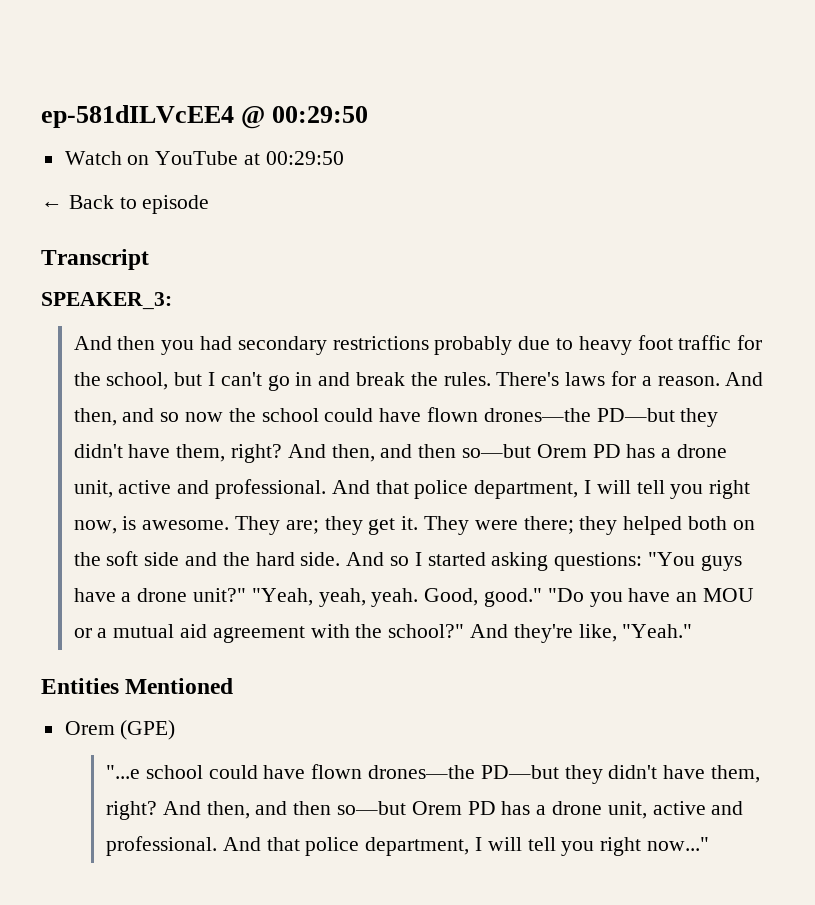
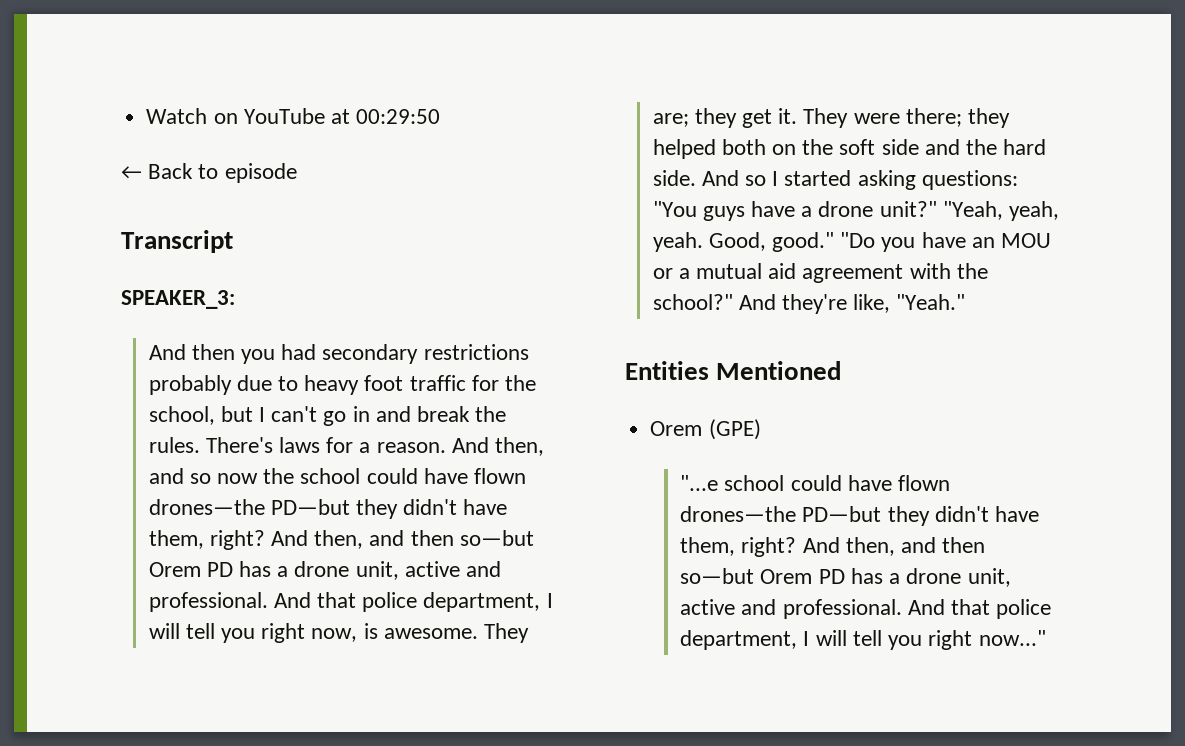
- ep-581dILVcEE4 @ 00:29:50

